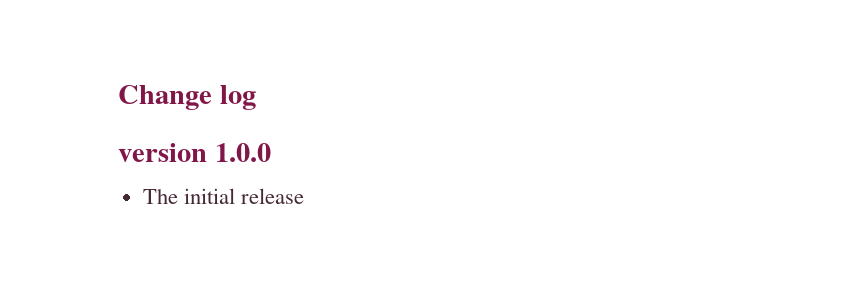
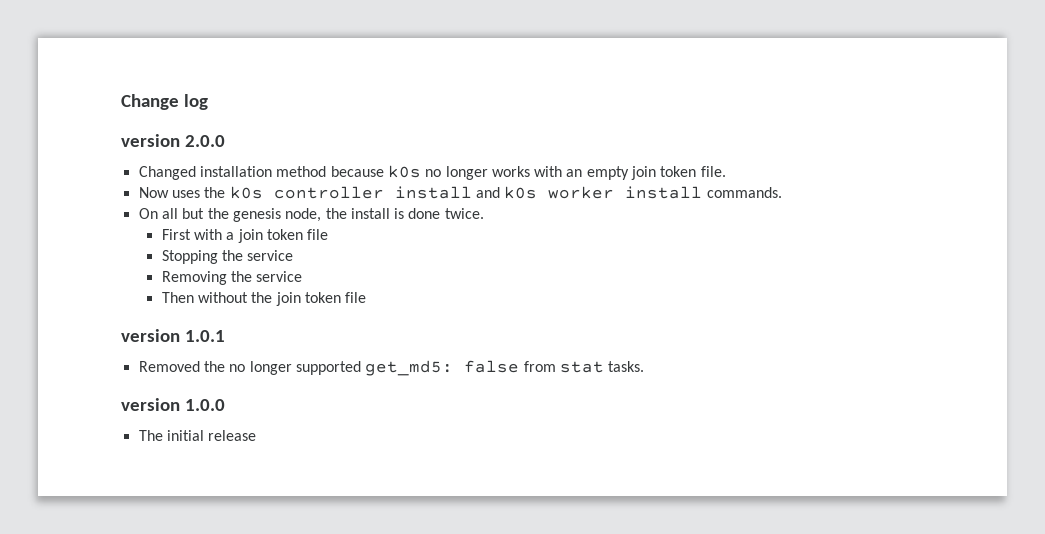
+ version 2.0.0
+ Changed installation method because k0s no longer works with an empty join token file.
+ Now uses the k0s controller install and k0s worker install commands.
+ On all but the genesis node, the install is done twice.
+ First with a join token file
+ Stopping the service
+ Removing the service
+ Then without the join token file
+ version 1.0.1
+ Removed the no longer supported get_md5: false from stat tasks.

